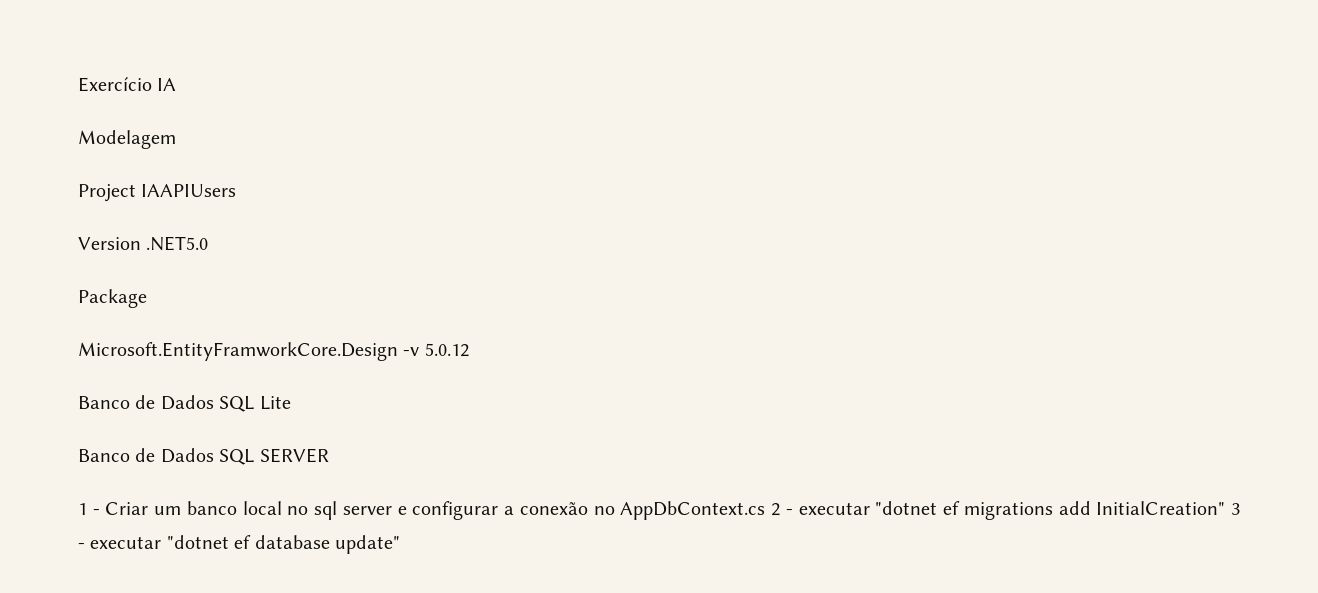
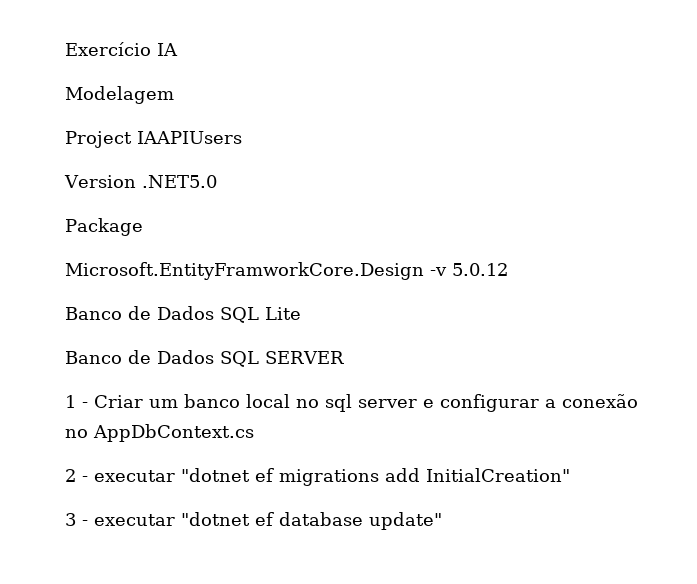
- 1 - Criar um banco local no sql server e configurar a conexão no AppDbContext.cs 2 - executar "dotnet ef migrations add InitialCreation" 3 - executar "dotnet ef database update"
+ 1 - Criar um banco local no sql server e configurar a conexão no AppDbContext.cs
+ 2 - executar "dotnet ef migrations add InitialCreation"
+ 3 - executar "dotnet ef database update"

